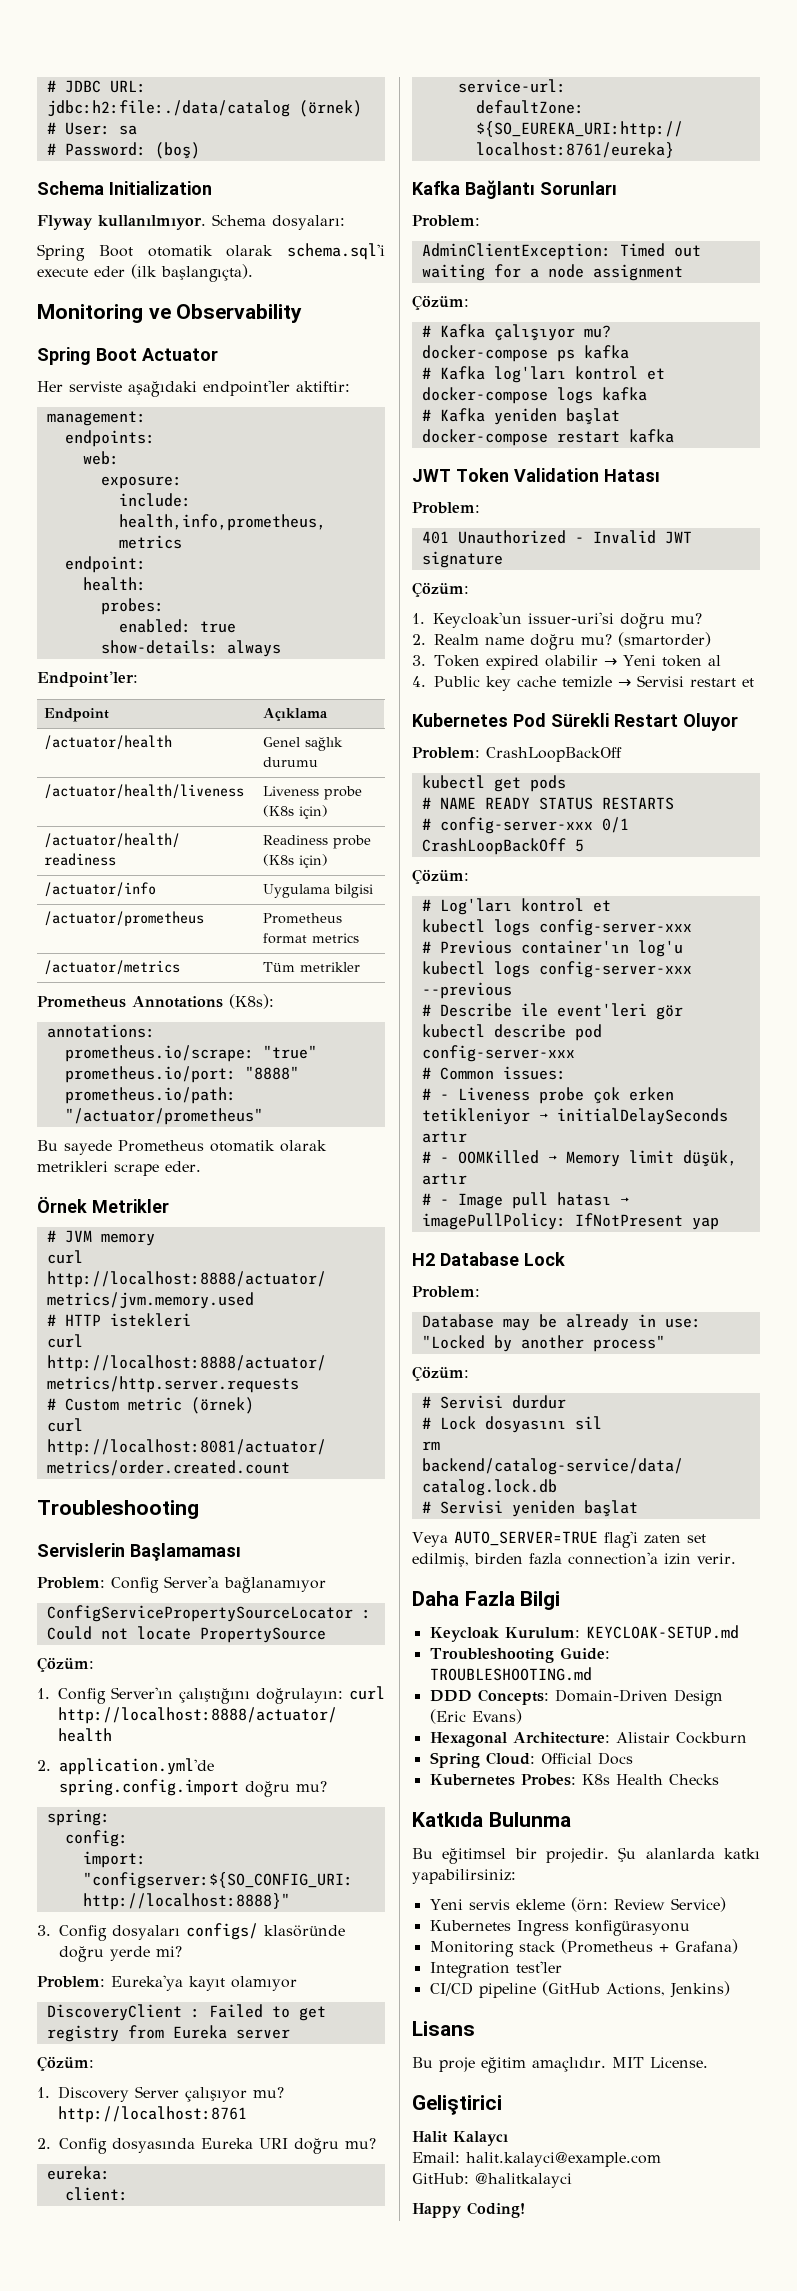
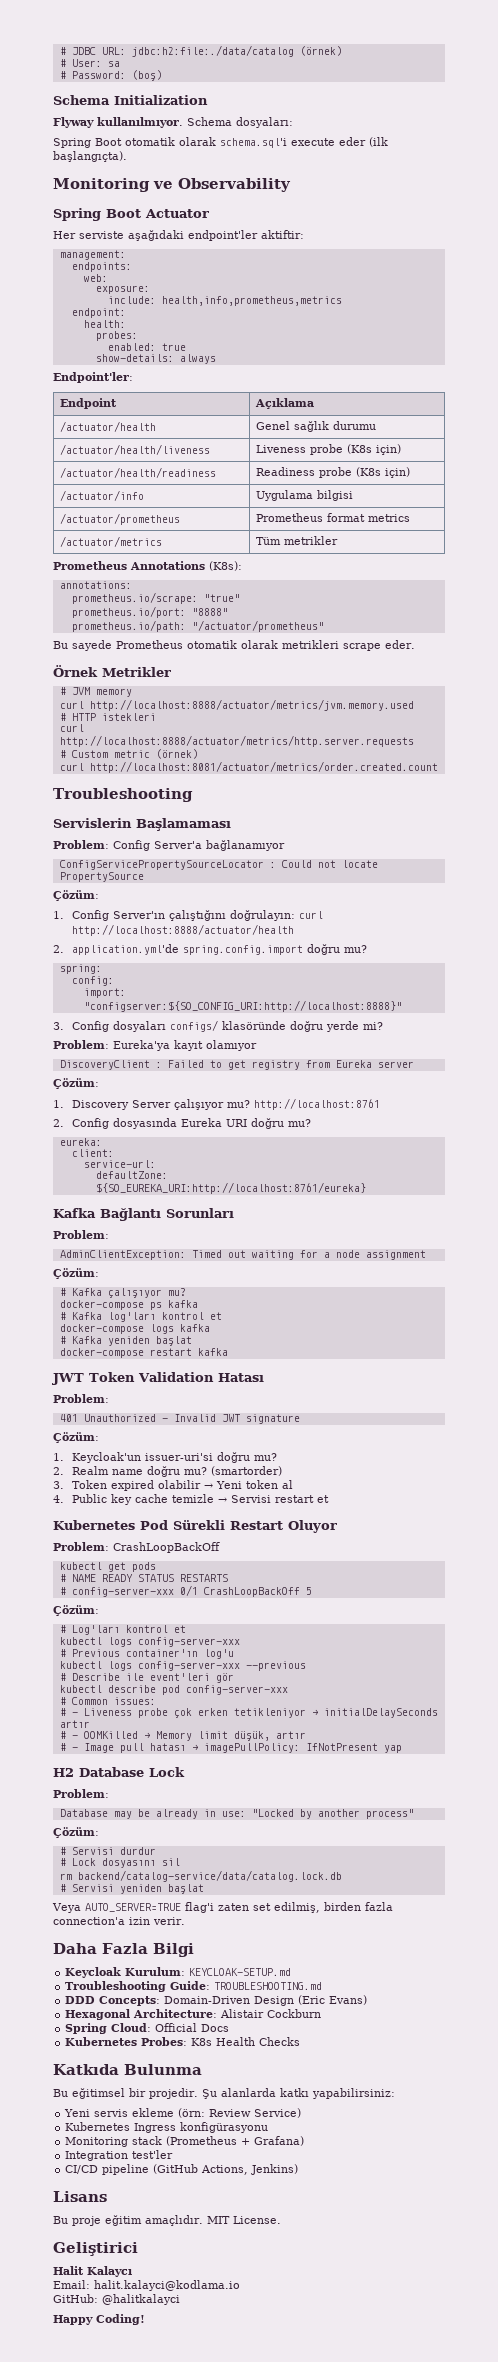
- Email: halit.kalayci@example.com
+ Email: halit.kalayci@kodlama.io

